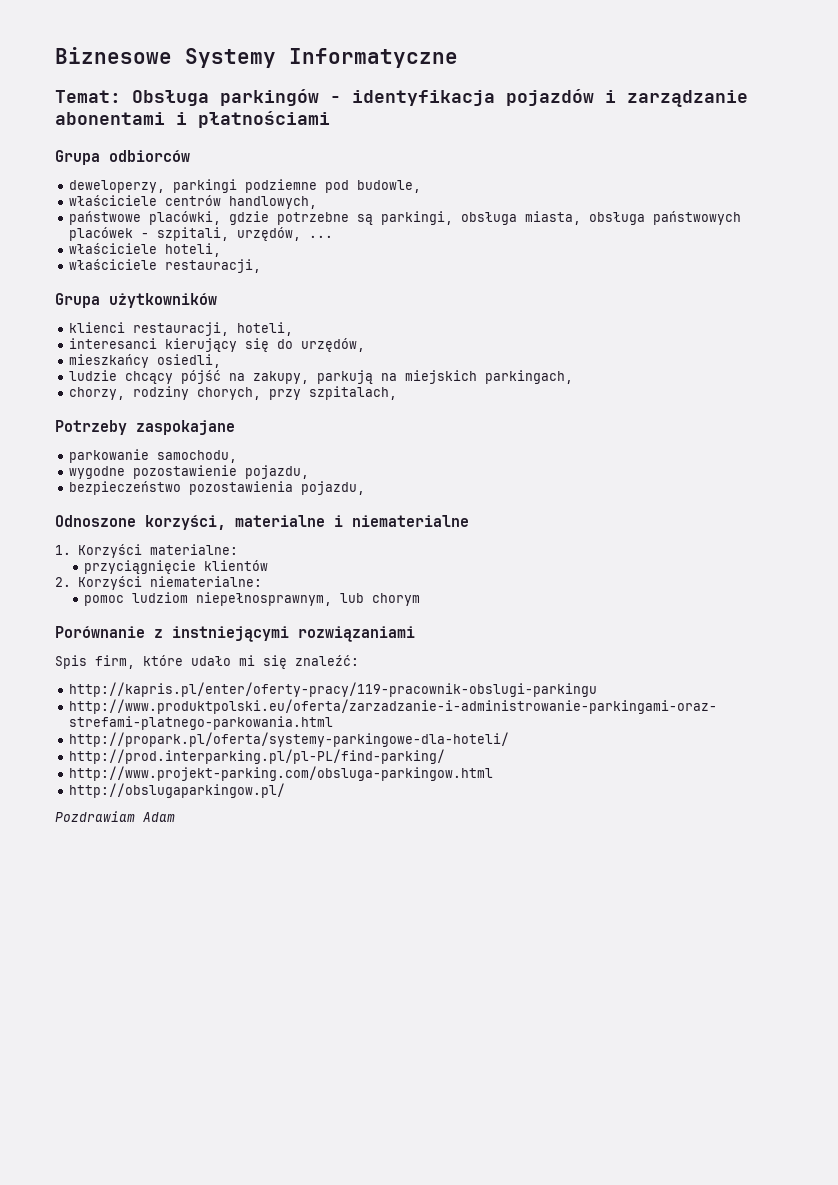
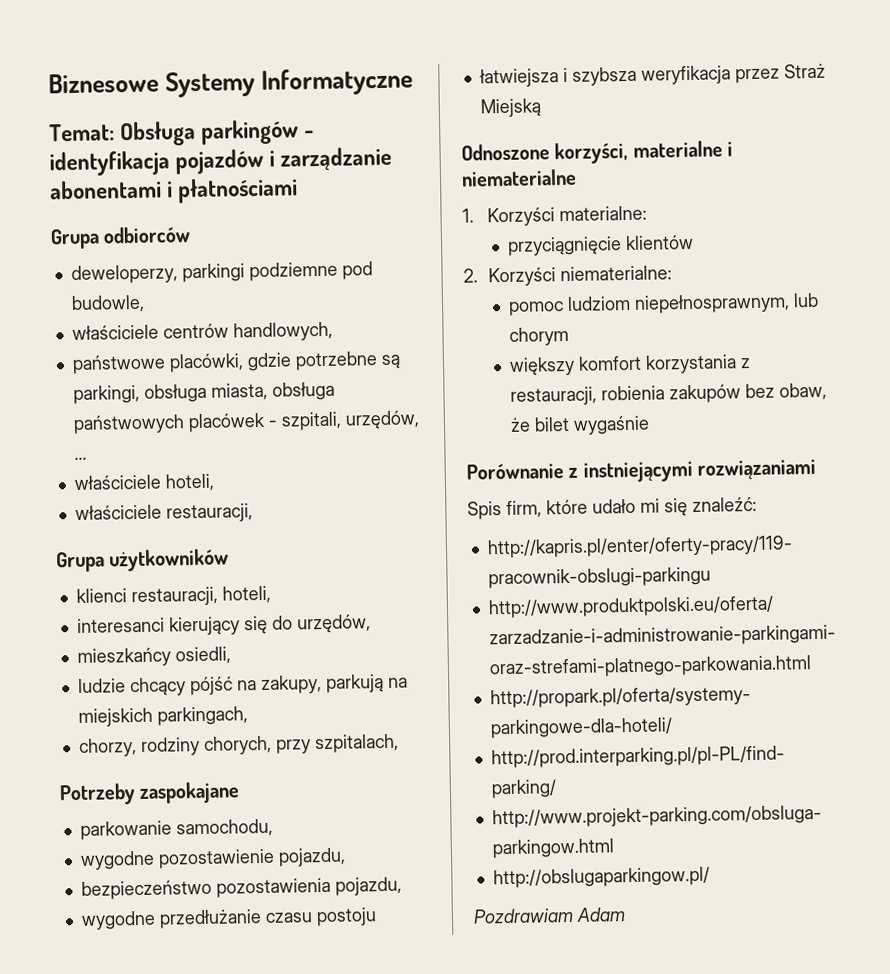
+ wygodne przedłużanie czasu postoju
+ łatwiejsza i szybsza weryfikacja przez Straż Miejską
+ większy komfort korzystania z restauracji, robienia zakupów bez obaw, że bilet wygaśnie

